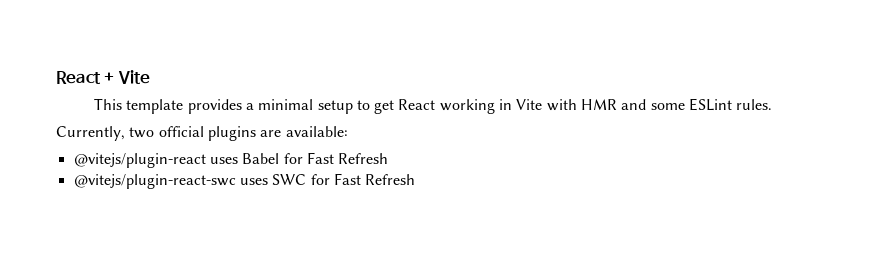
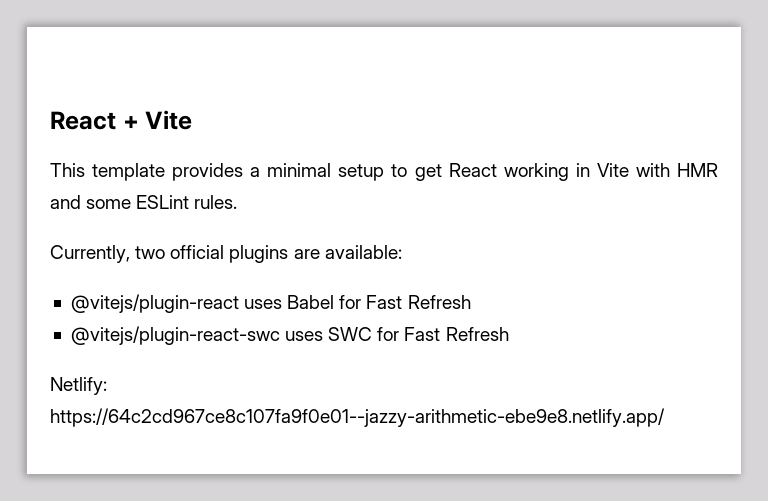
+ Netlify: https://64c2cd967ce8c107fa9f0e01--jazzy-arithmetic-ebe9e8.netlify.app/

